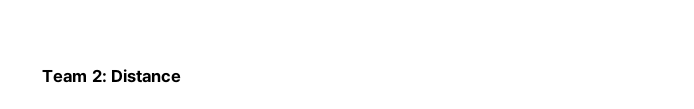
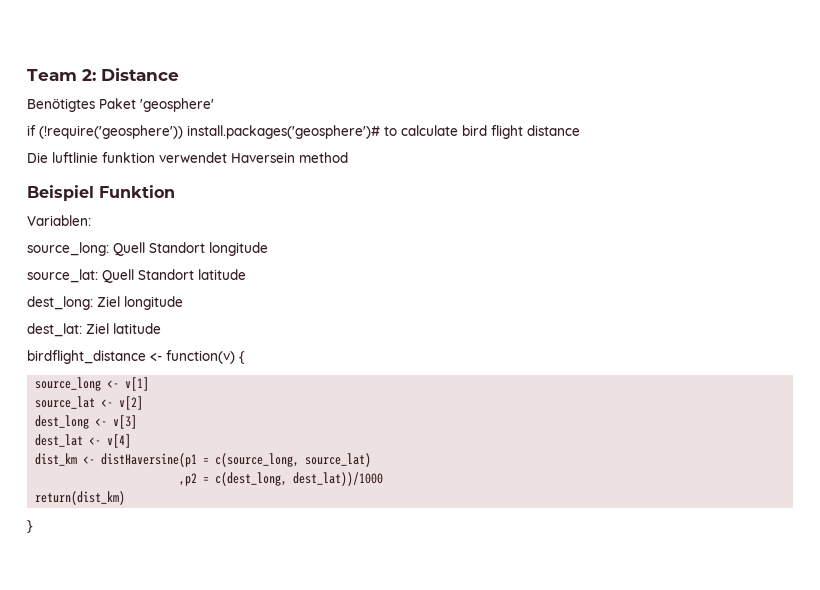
+ Benötigtes Paket 'geosphere'
+ if (!require('geosphere')) install.packages('geosphere')# to calculate bird flight distance
+ Die luftlinie funktion verwendet Haversein method
+ Beispiel Funktion
+ Variablen:
+ source_long: Quell Standort longitude
+ source_lat: Quell Standort latitude
+ dest_long: Ziel longitude
+ dest_lat: Ziel latitude
+ birdflight_distance <- function(v) {
+ source_long <- v[1]
+ source_lat <- v[2]
+ dest_long <- v[3]
+ dest_lat <- v[4]
+ dist_km <- distHaversine(p1 = c(source_long, source_lat)
+ ,p2 = c(dest_long, dest_lat))/1000
+ return(dist_km)
+ }

